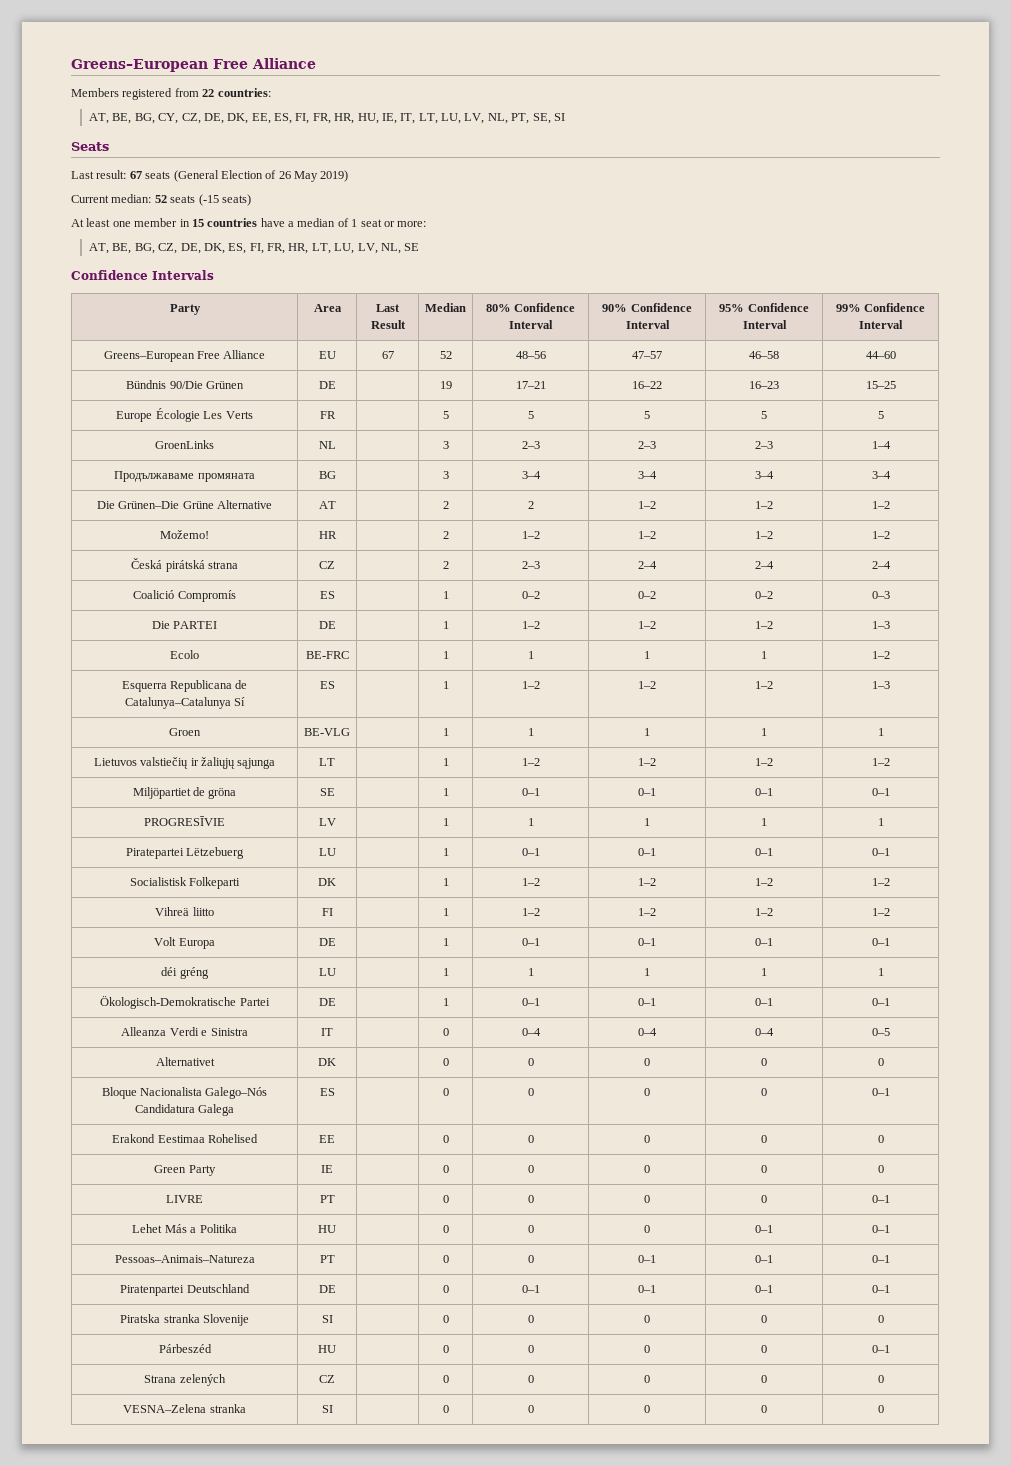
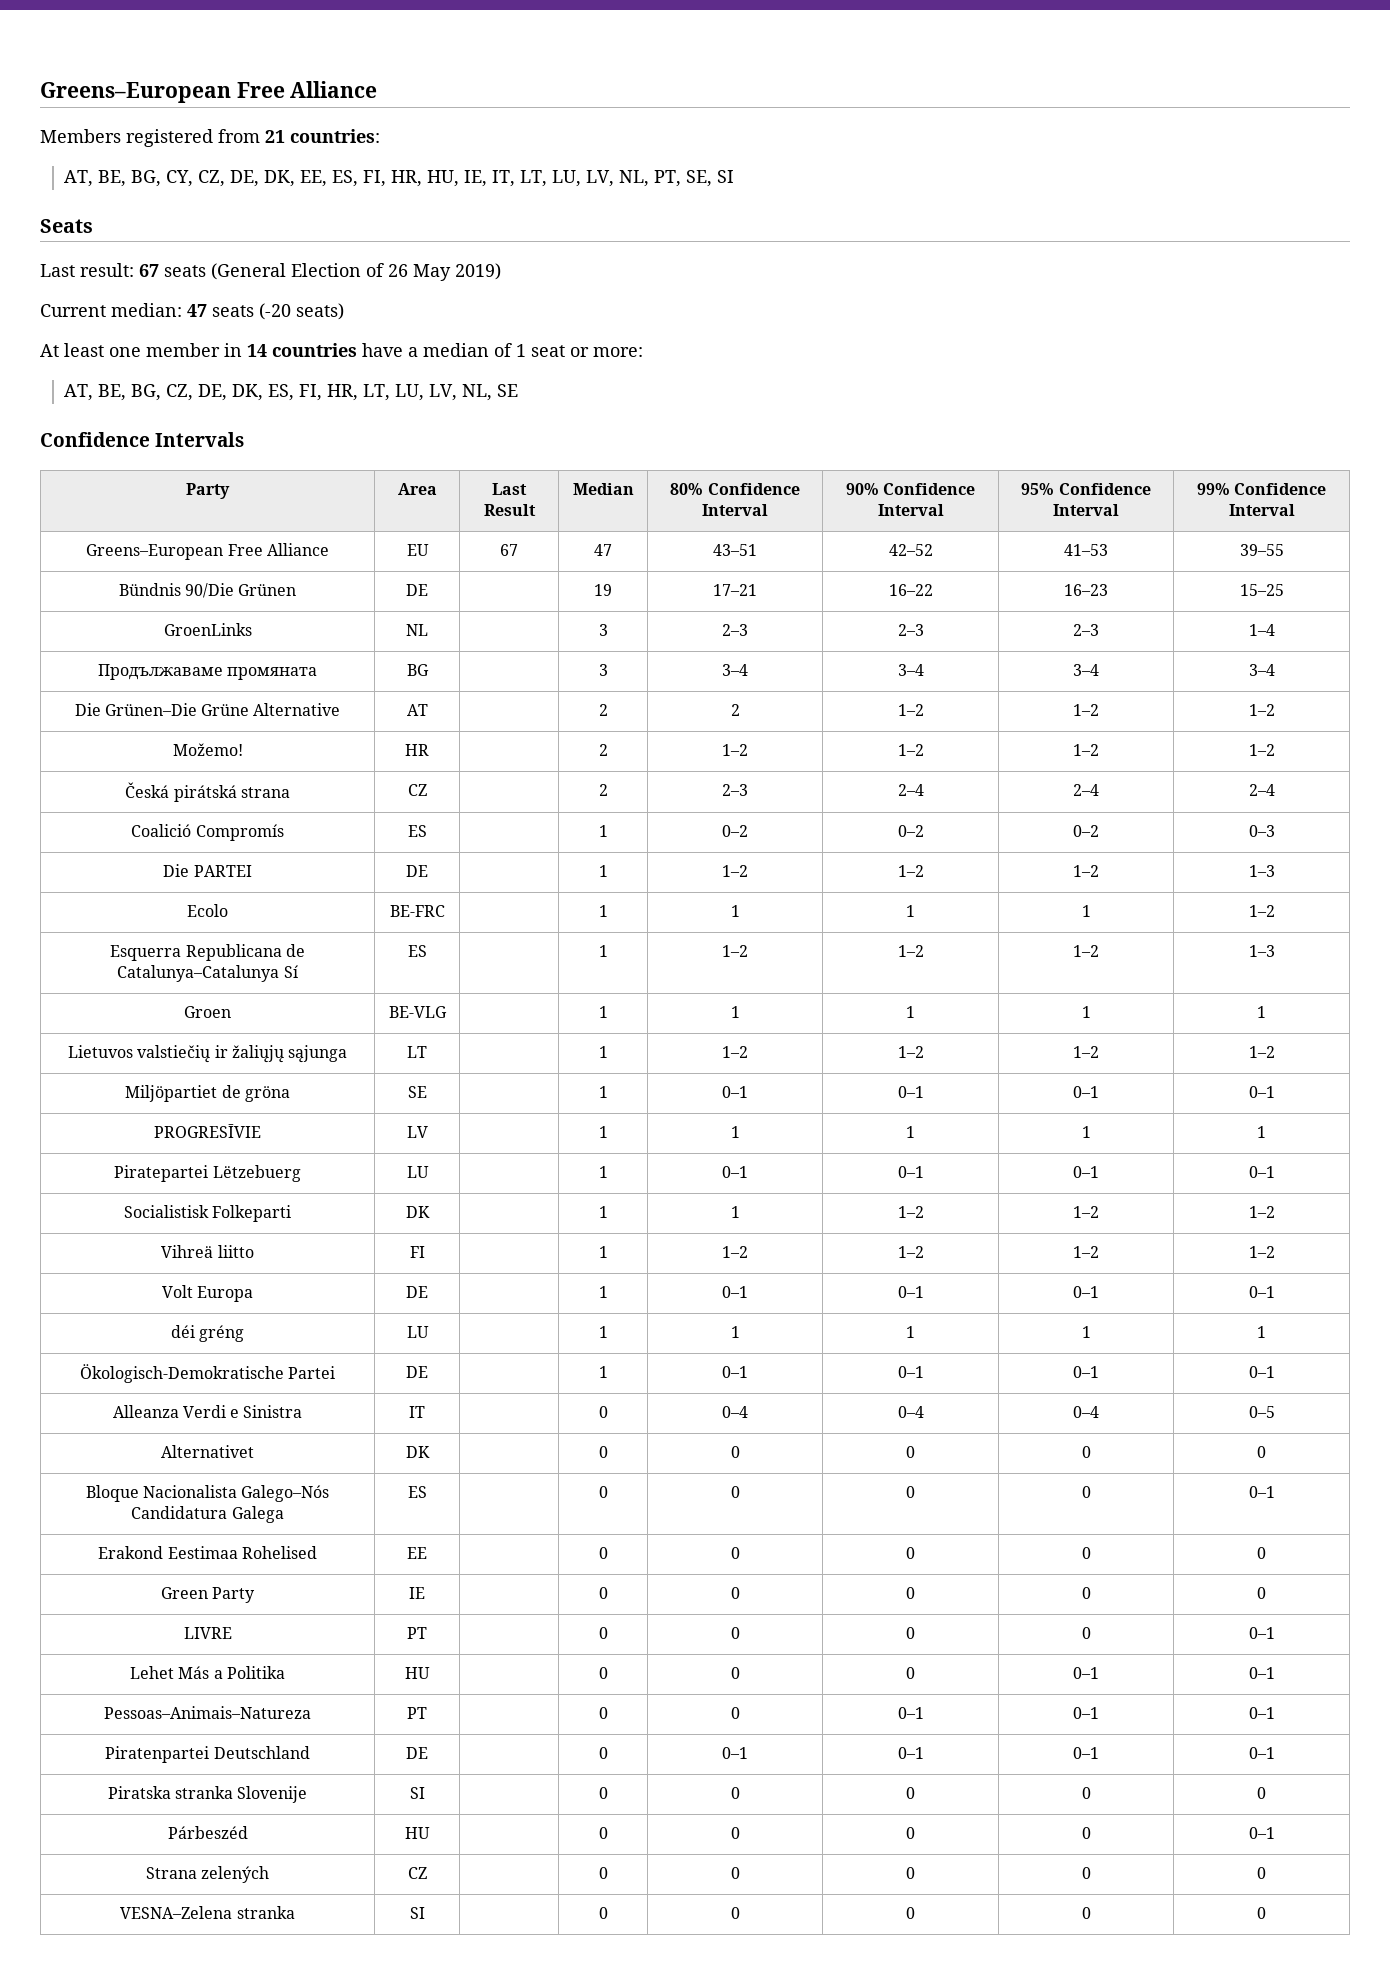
- Members registered from 22 countries:
+ Members registered from 21 countries:
- AT, BE, BG, CY, CZ, DE, DK, EE, ES, FI, FR, HR, HU, IE, IT, LT, LU, LV, NL, PT, SE, SI
+ AT, BE, BG, CY, CZ, DE, DK, EE, ES, FI, HR, HU, IE, IT, LT, LU, LV, NL, PT, SE, SI
- Current median: 52 seats (-15 seats)
+ Current median: 47 seats (-20 seats)
- At least one member in 15 countries have a median of 1 seat or more:
+ At least one member in 14 countries have a median of 1 seat or more:
- AT, BE, BG, CZ, DE, DK, ES, FI, FR, HR, LT, LU, LV, NL, SE
+ AT, BE, BG, CZ, DE, DK, ES, FI, HR, LT, LU, LV, NL, SE
- Greens–European Free Alliance | EU | 67 | 52 | 48–56 | 47–57 | 46–58 | 44–60
+ Greens–European Free Alliance | EU | 67 | 47 | 43–51 | 42–52 | 41–53 | 39–55
- Europe Écologie Les Verts | FR | | 5 | 5 | 5 | 5 | 5
- Socialistisk Folkeparti | DK | | 1 | 1–2 | 1–2 | 1–2 | 1–2
+ Socialistisk Folkeparti | DK | | 1 | 1 | 1–2 | 1–2 | 1–2

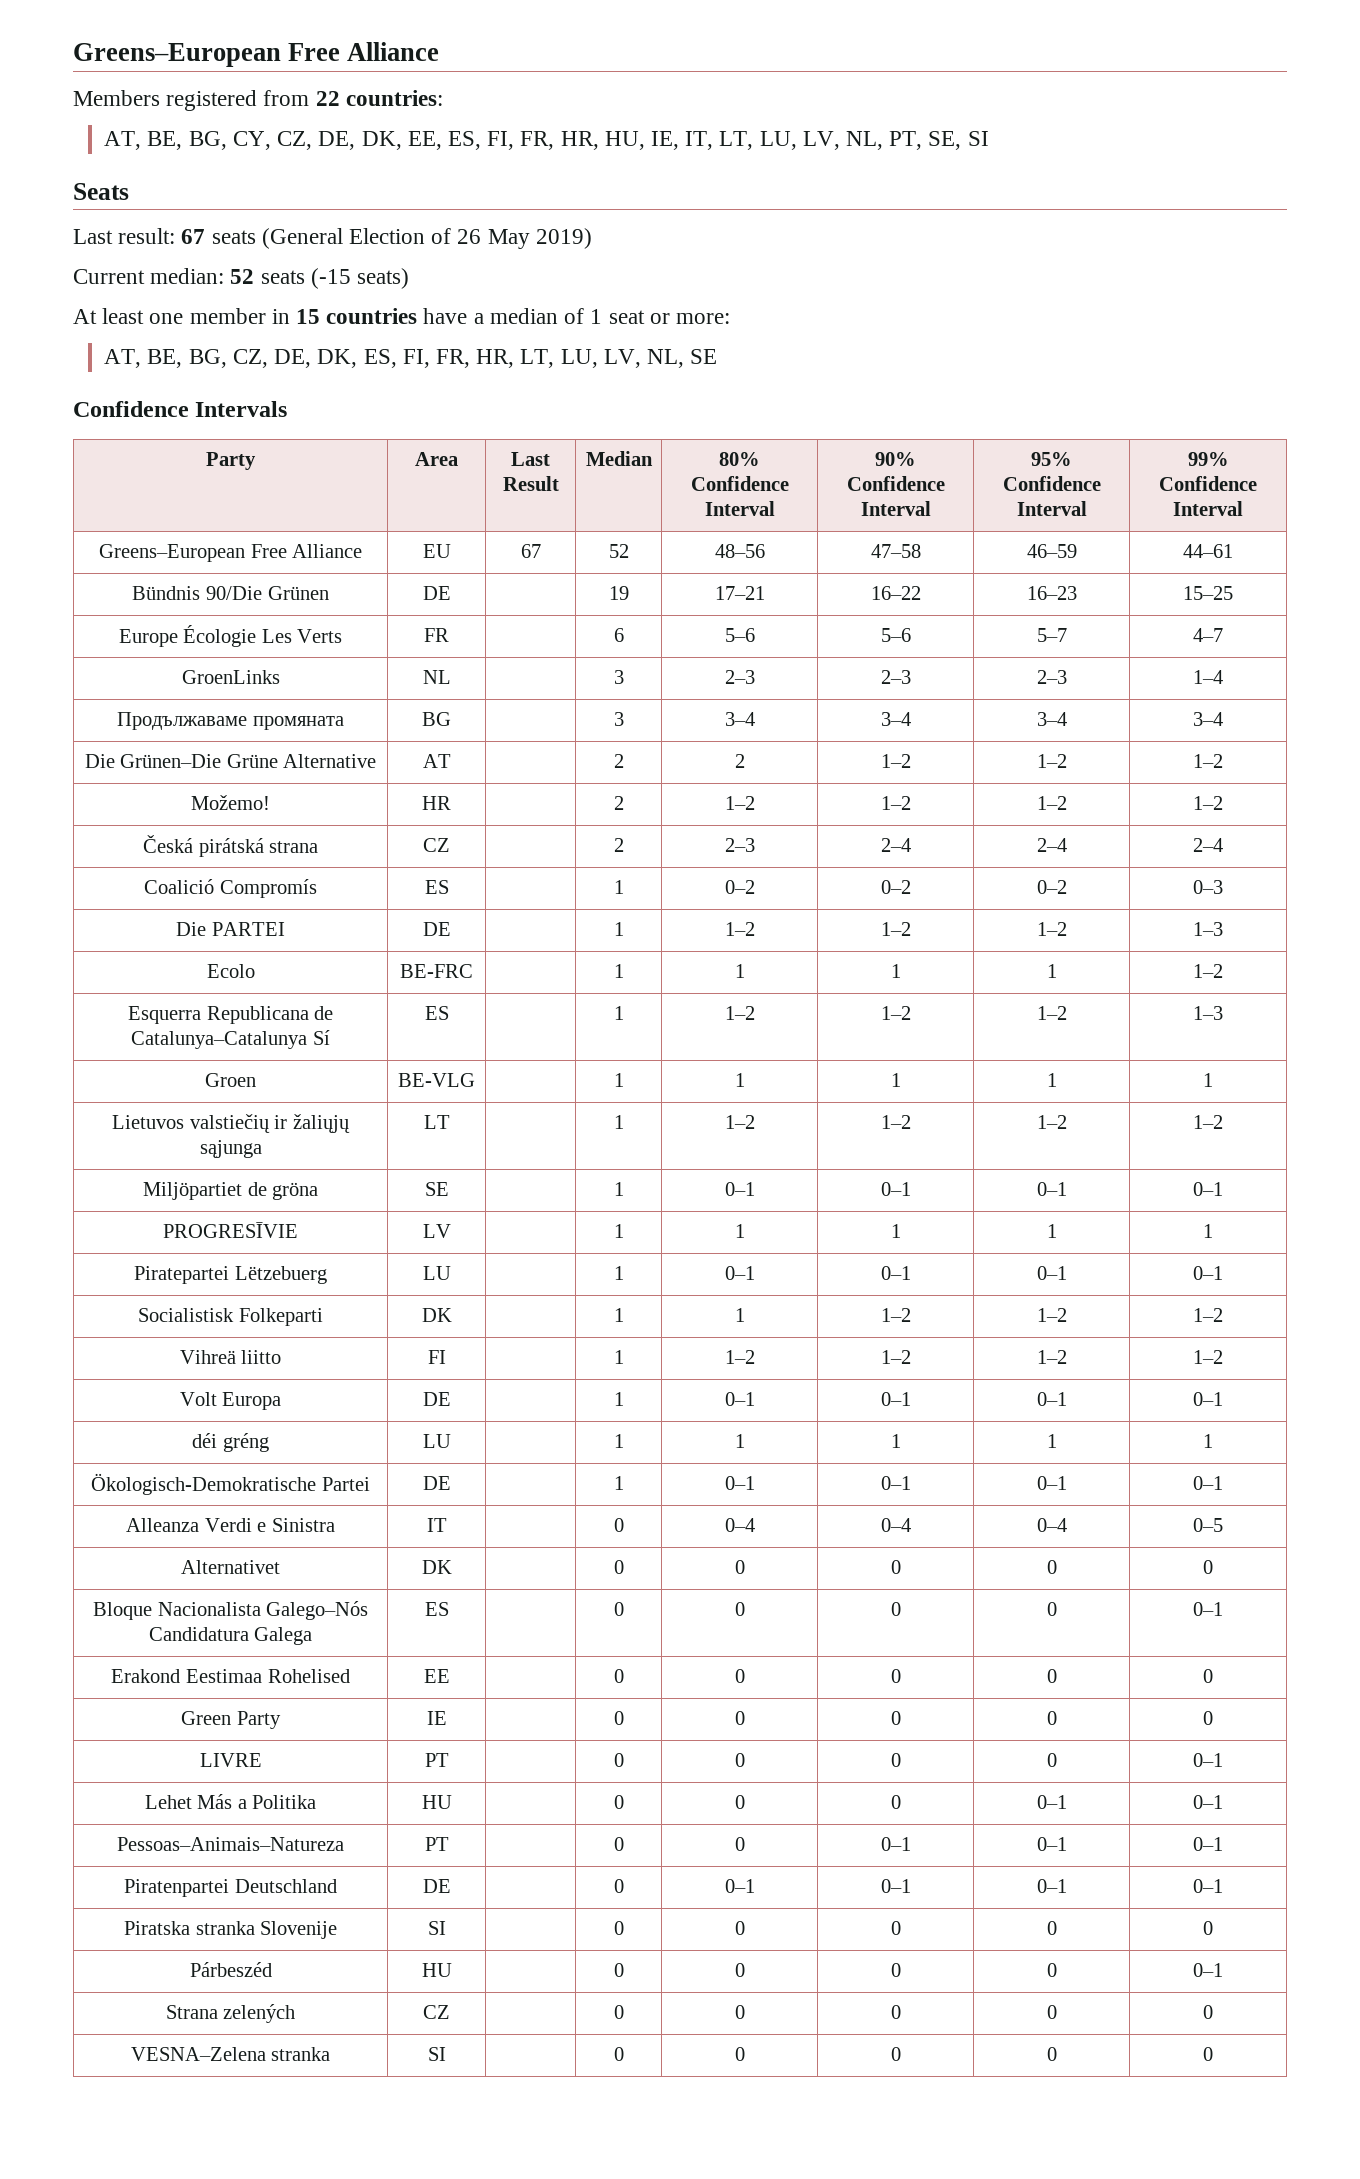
- Members registered from 21 countries:
+ Members registered from 22 countries:
- AT, BE, BG, CY, CZ, DE, DK, EE, ES, FI, HR, HU, IE, IT, LT, LU, LV, NL, PT, SE, SI
+ AT, BE, BG, CY, CZ, DE, DK, EE, ES, FI, FR, HR, HU, IE, IT, LT, LU, LV, NL, PT, SE, SI
- Current median: 47 seats (-20 seats)
+ Current median: 52 seats (-15 seats)
- At least one member in 14 countries have a median of 1 seat or more:
+ At least one member in 15 countries have a median of 1 seat or more:
- AT, BE, BG, CZ, DE, DK, ES, FI, HR, LT, LU, LV, NL, SE
+ AT, BE, BG, CZ, DE, DK, ES, FI, FR, HR, LT, LU, LV, NL, SE
- Greens–European Free Alliance | EU | 67 | 47 | 43–51 | 42–52 | 41–53 | 39–55
+ Greens–European Free Alliance | EU | 67 | 52 | 48–56 | 47–58 | 46–59 | 44–61
+ Europe Écologie Les Verts | FR | | 6 | 5–6 | 5–6 | 5–7 | 4–7

